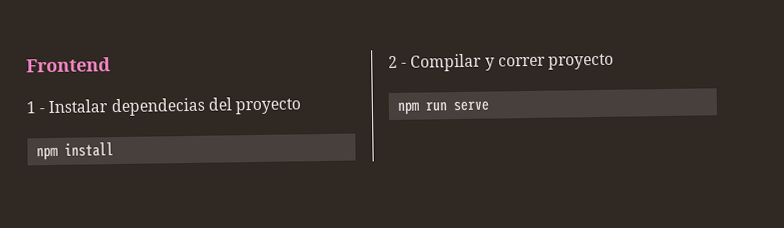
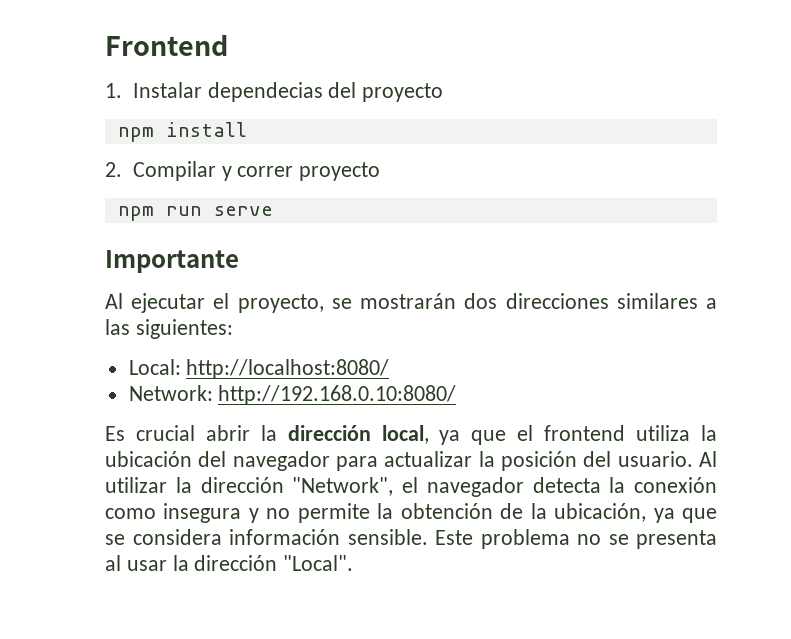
- 1 - Instalar dependecias del proyecto
+ 1. Instalar dependecias del proyecto
- 2 - Compilar y correr proyecto
+ 2. Compilar y correr proyecto
+ Importante
+ Al ejecutar el proyecto, se mostrarán dos direcciones similares a las siguientes:
+ Local: http://localhost:8080/
+ Network: http://192.168.0.10:8080/
+ Es crucial abrir la dirección local, ya que el frontend utiliza la ubicación del navegador para actualizar la posición del usuario. Al utilizar la dirección "Network", el navegador detecta la conexión como insegura y no permite la obtención de la ubicación, ya que se considera información sensible. Este problema no se presenta al usar la dirección "Local".

